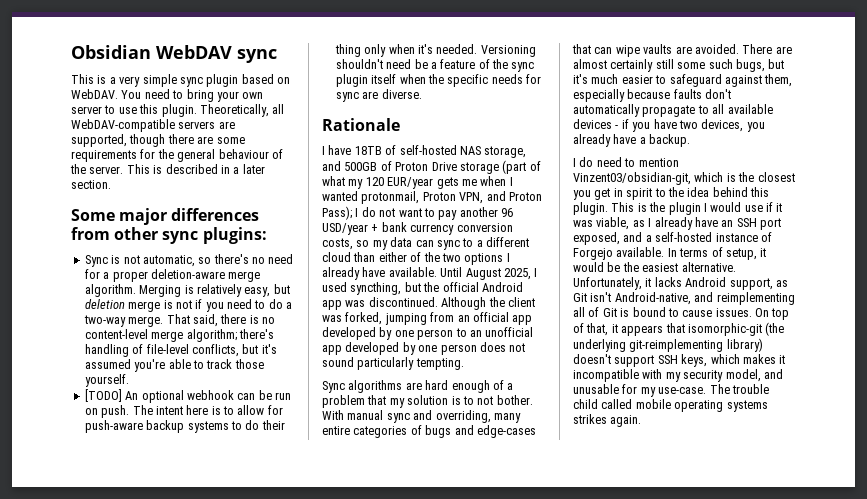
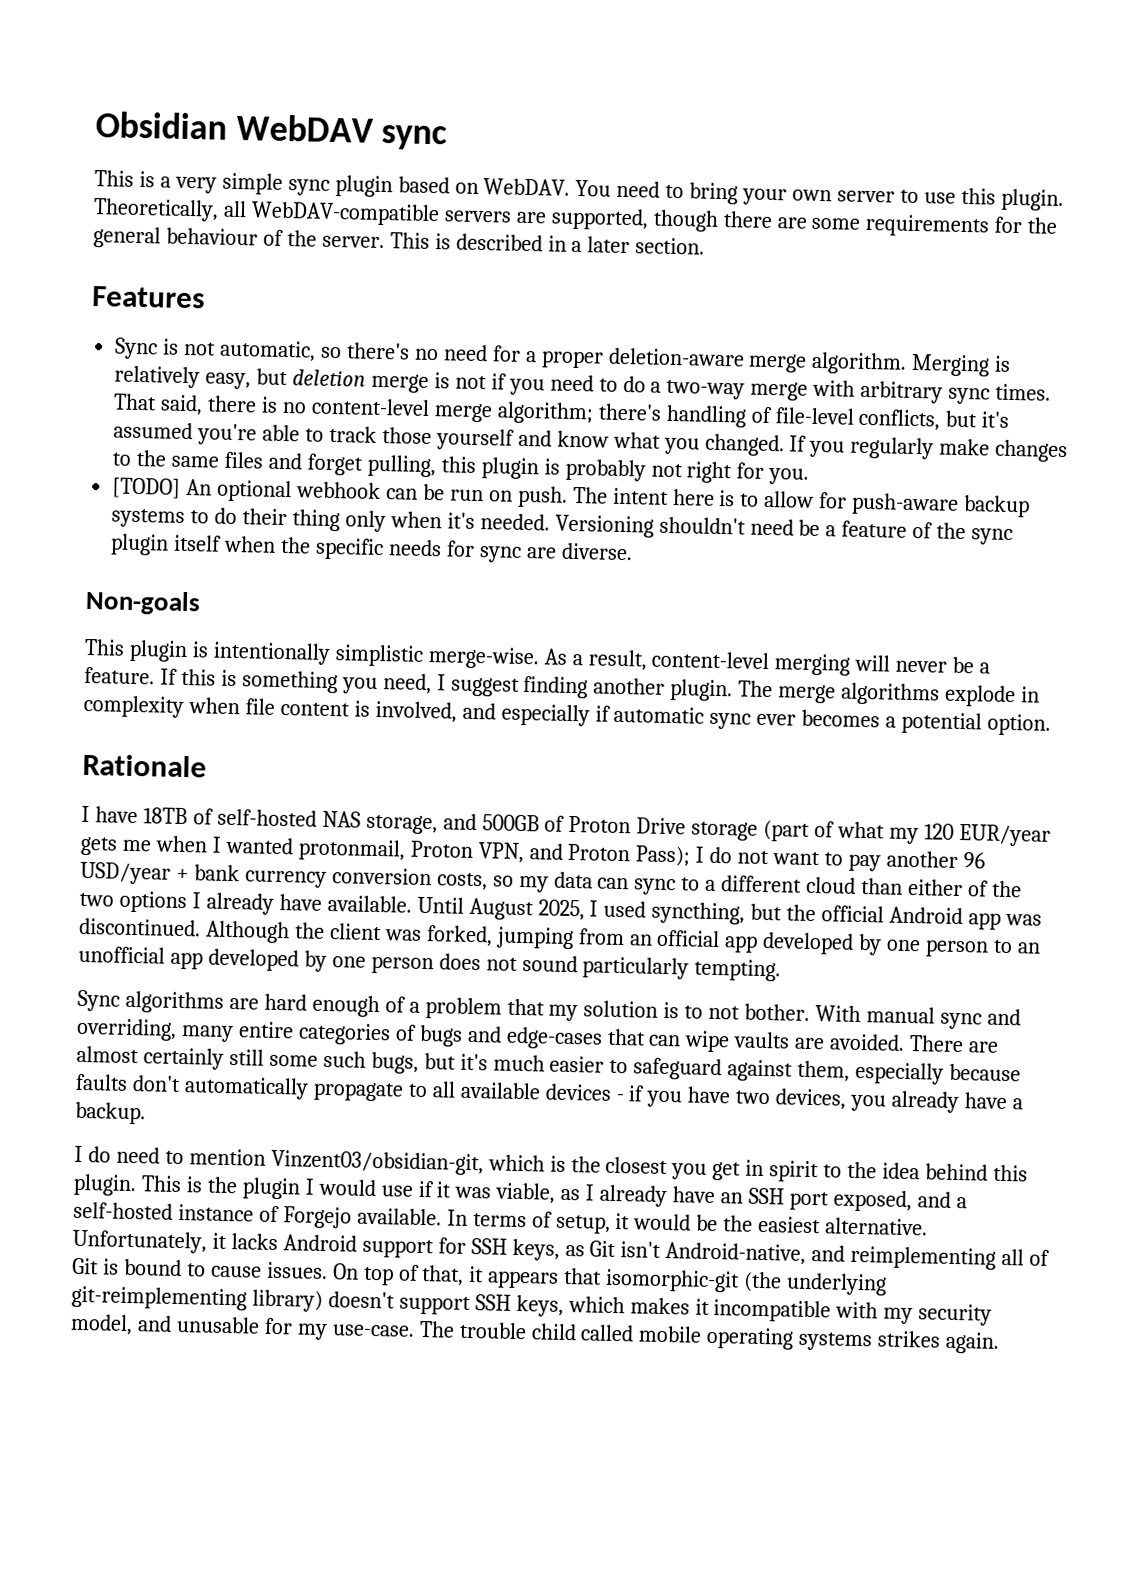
- Some major differences from other sync plugins:
+ Features
- Merging is relatively easy, but deletion merge is not if you need to do a two-way merge.
+ Merging is relatively easy, but deletion merge is not if you need to do a two-way merge with arbitrary sync times.
- That said, there is no content-level merge algorithm; there's handling of file-level conflicts, but it's assumed you're able to track those yourself.
+ That said, there is no content-level merge algorithm; there's handling of file-level conflicts, but it's assumed you're able to track those yourself and know what you changed. If you regularly make changes to the same files and forget pulling, this plugin is probably not right for you.
+ Non-goals
+ This plugin is intentionally simplistic merge-wise. As a result, content-level merging will never be a feature. If this is something you need, I suggest finding another plugin. The merge algorithms explode in complexity when file content is involved, and especially if automatic sync ever becomes a potential option.
- Unfortunately, it lacks Android support, as Git isn't Android-native, and reimplementing all of Git is bound to cause issues.
+ Unfortunately, it lacks Android support for SSH keys, as Git isn't Android-native, and reimplementing all of Git is bound to cause issues.

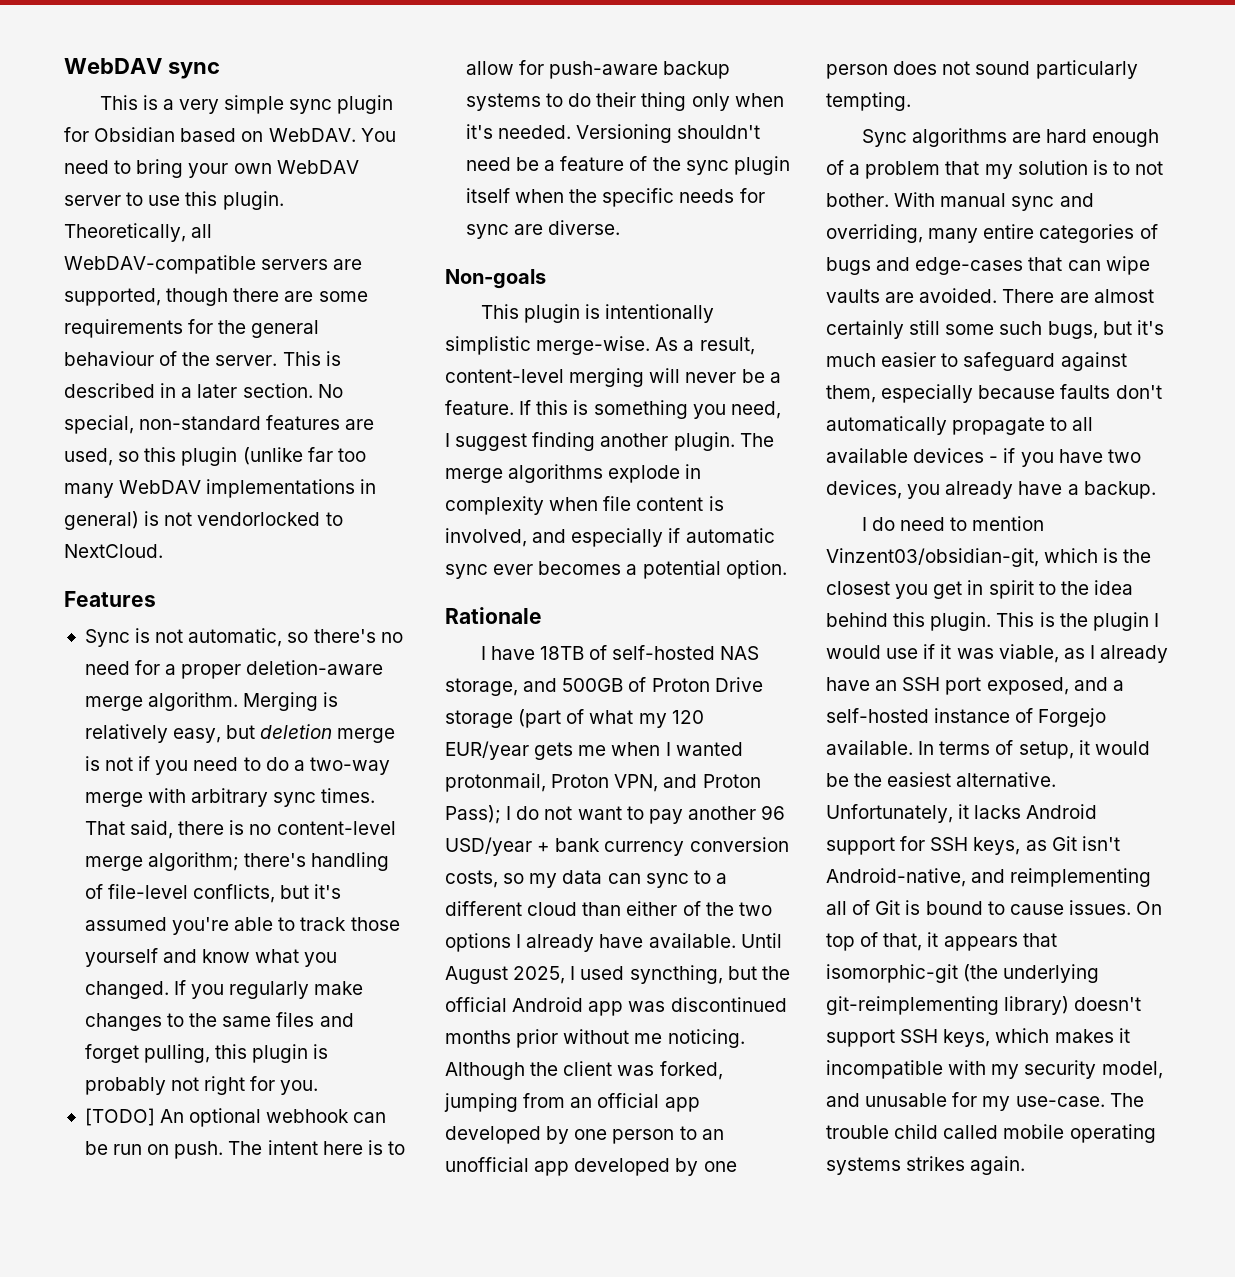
- Obsidian WebDAV sync
+ WebDAV sync
- This is a very simple sync plugin based on WebDAV.
+ This is a very simple sync plugin for Obsidian based on WebDAV.
- You need to bring your own server to use this plugin.
+ You need to bring your own WebDAV server to use this plugin.
+ No special, non-standard features are used, so this plugin (unlike far too many WebDAV implementations in general) is not vendorlocked to NextCloud.
- Until August 2025, I used syncthing, but the official Android app was discontinued.
+ Until August 2025, I used syncthing, but the official Android app was discontinued months prior without me noticing.

